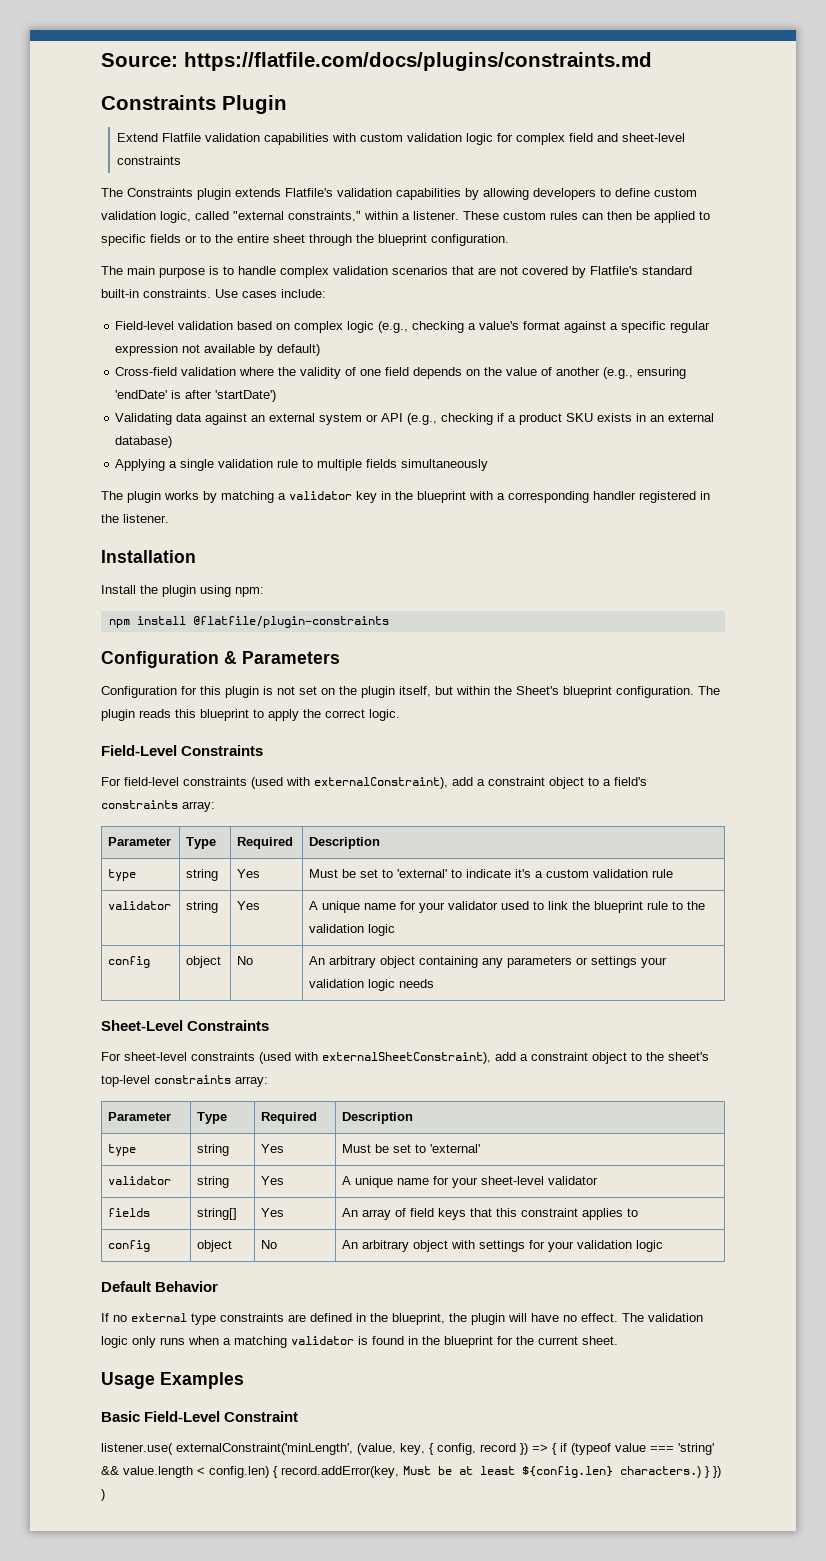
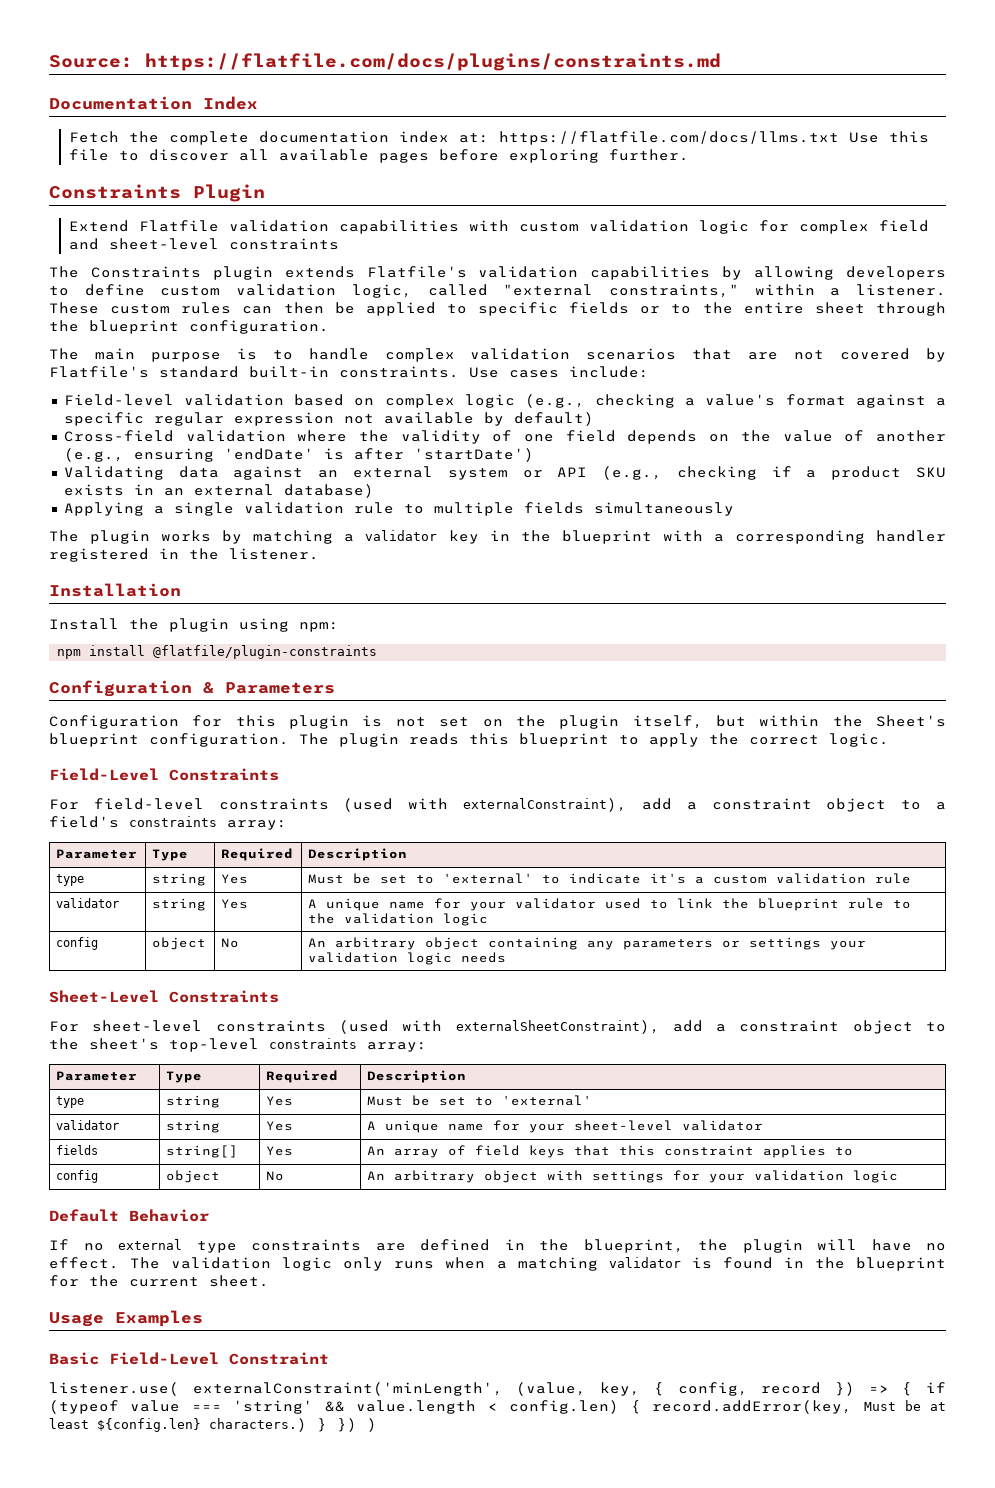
+ Documentation Index
+ Fetch the complete documentation index at: https://flatfile.com/docs/llms.txt Use this file to discover all available pages before exploring further.

